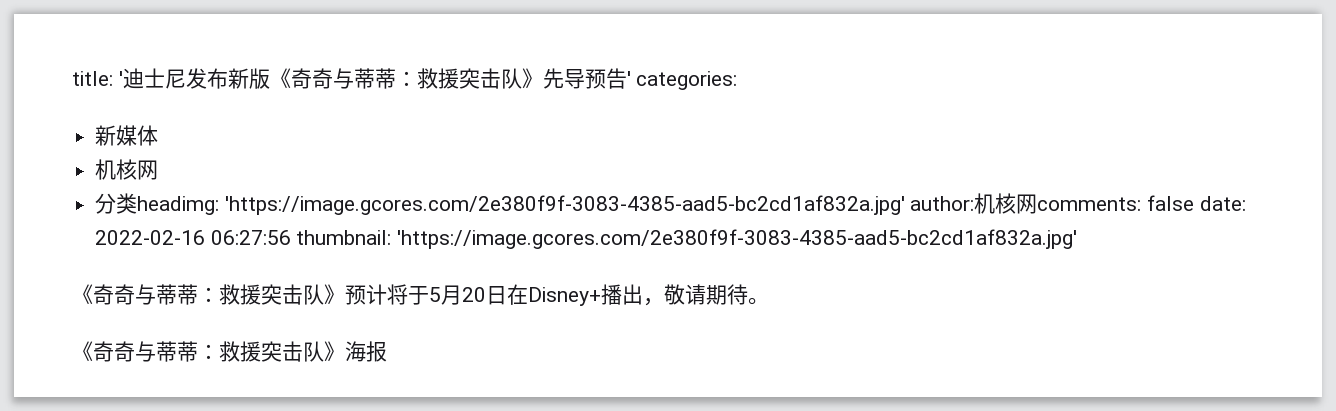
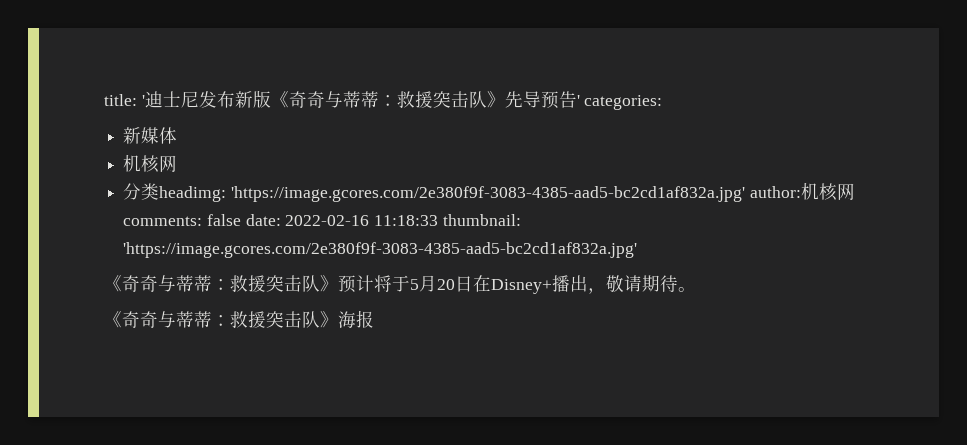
- 分类headimg: 'https://image.gcores.com/2e380f9f-3083-4385-aad5-bc2cd1af832a.jpg' author:机核网comments: false date: 2022-02-16 06:27:56 thumbnail: 'https://image.gcores.com/2e380f9f-3083-4385-aad5-bc2cd1af832a.jpg'
+ 分类headimg: 'https://image.gcores.com/2e380f9f-3083-4385-aad5-bc2cd1af832a.jpg' author:机核网comments: false date: 2022-02-16 11:18:33 thumbnail: 'https://image.gcores.com/2e380f9f-3083-4385-aad5-bc2cd1af832a.jpg'

